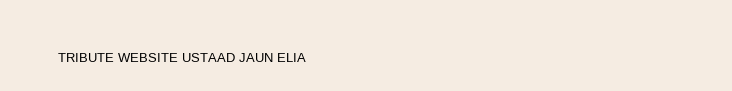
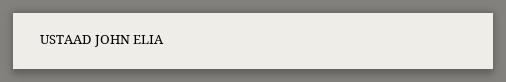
- TRIBUTE WEBSITE USTAAD JAUN ELIA
+ USTAAD JOHN ELIA

